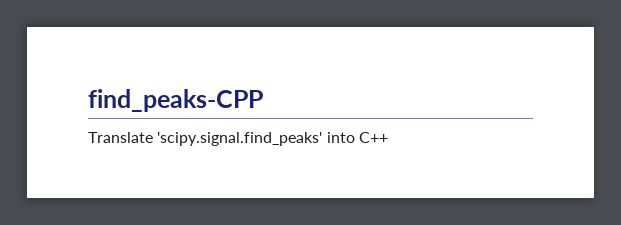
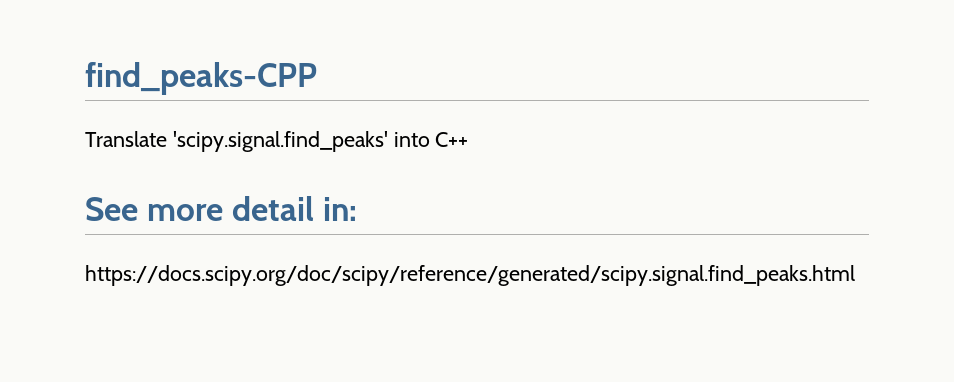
+ See more detail in:
+ https://docs.scipy.org/doc/scipy/reference/generated/scipy.signal.find_peaks.html

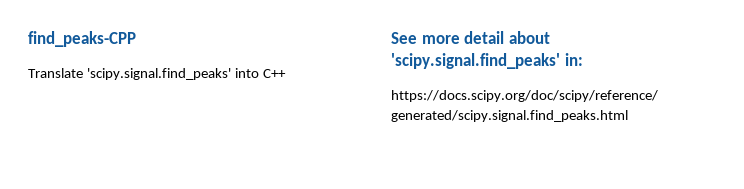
- See more detail in:
+ See more detail about 'scipy.signal.find_peaks' in:

